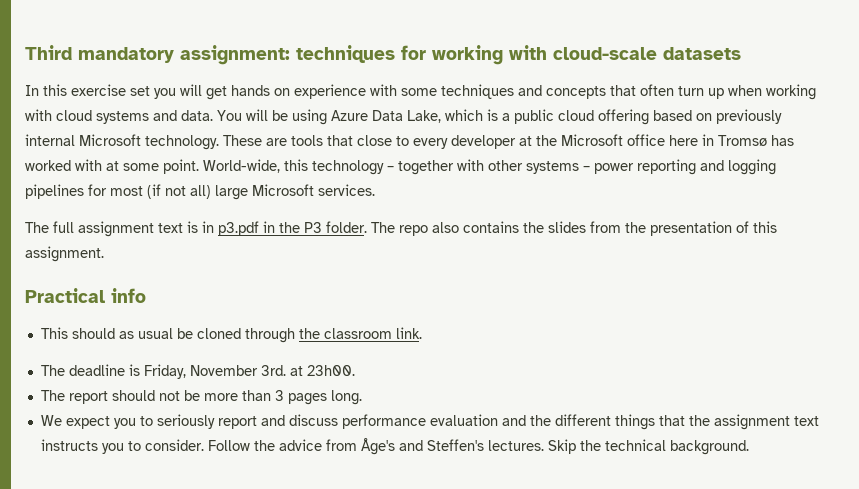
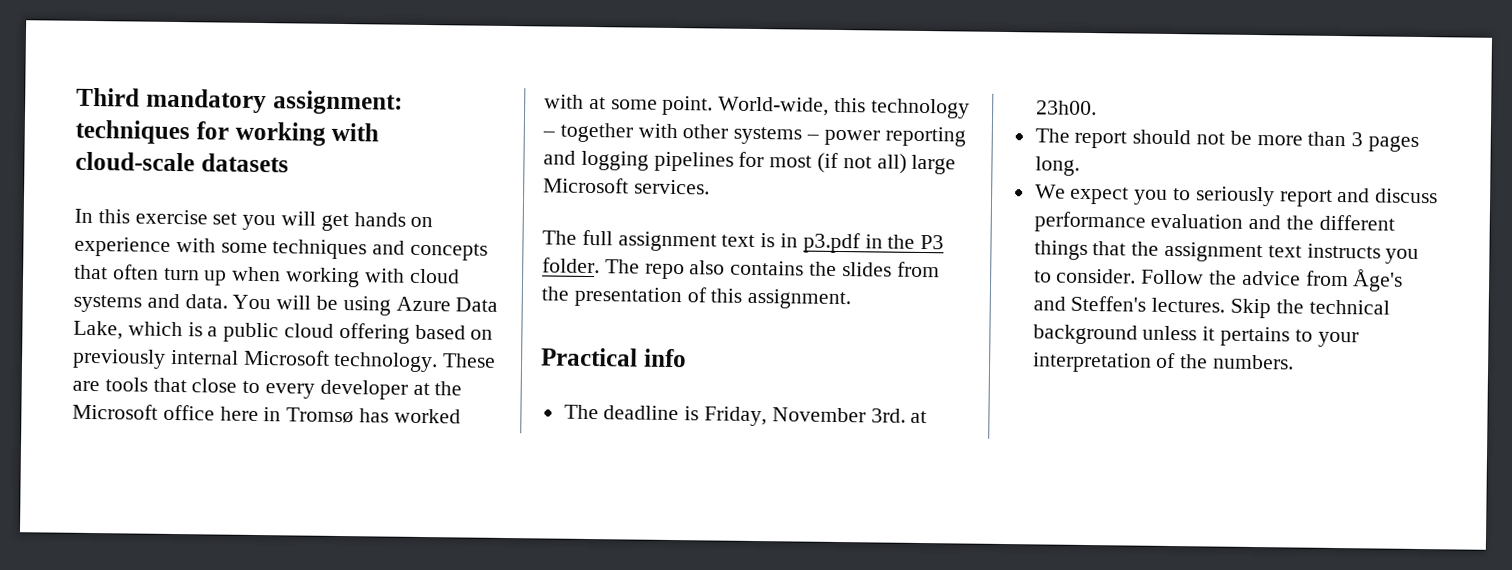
- This should as usual be cloned through the classroom link.
- Skip the technical background.
+ Skip the technical background unless it pertains to your interpretation of the numbers.

